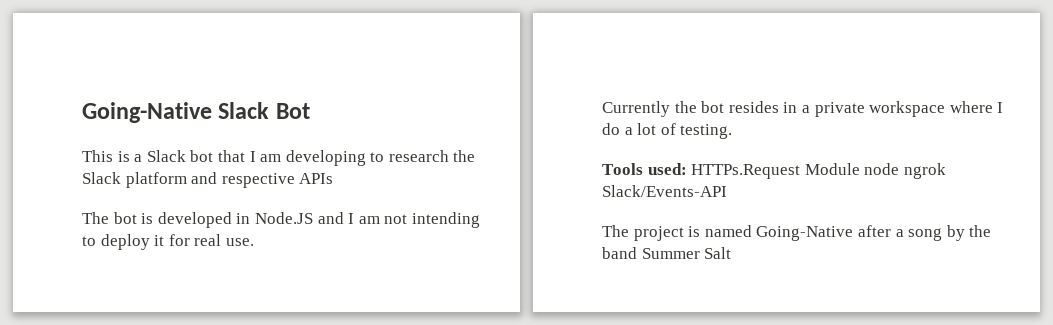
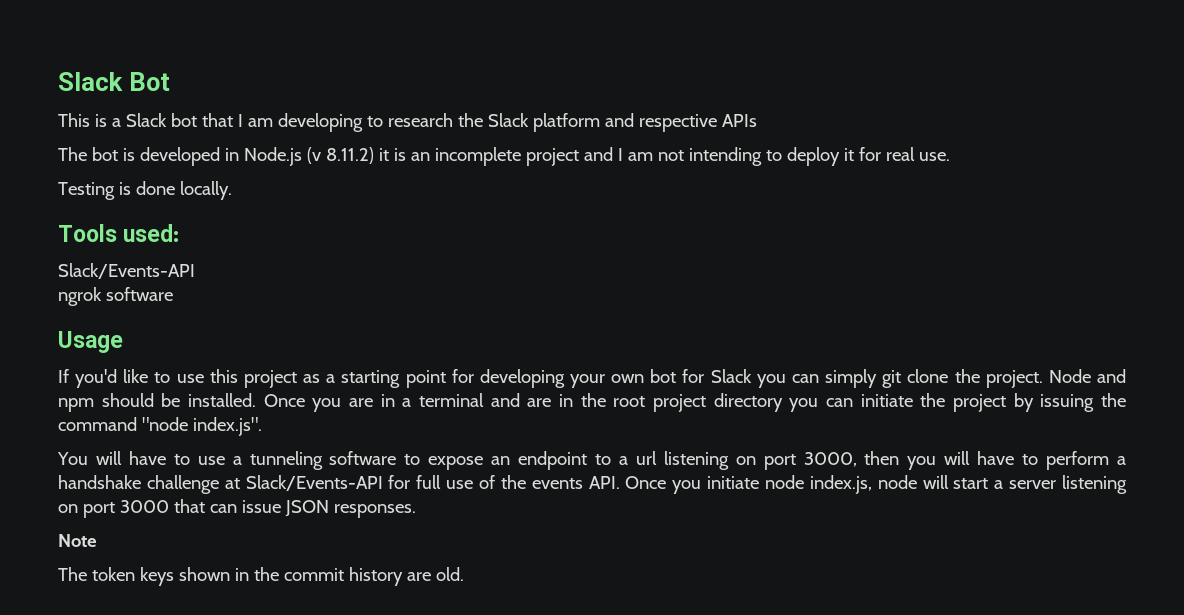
- Going-Native Slack Bot
+ Slack Bot
- The bot is developed in Node.JS and I am not intending to deploy it for real use.
+ The bot is developed in Node.js (v 8.11.2) it is an incomplete project and I am not intending to deploy it for real use.
- Currently the bot resides in a private workspace where I do a lot of testing.
- Tools used: HTTPs.Request Module node ngrok Slack/Events-API
- The project is named Going-Native after a song by the band Summer Salt
+ Testing is done locally.
+ Tools used:
+ Slack/Events-API
+ ngrok software
+ Usage
+ If you'd like to use this project as a starting point for developing your own bot for Slack you can simply git clone the project. Node and npm should be installed. Once you are in a terminal and are in the root project directory you can initiate the project by issuing the command "node index.js".
+ You will have to use a tunneling software to expose an endpoint to a url listening on port 3000, then you will have to perform a handshake challenge at Slack/Events-API for full use of the events API. Once you initiate node index.js, node will start a server listening on port 3000 that can issue JSON responses.
+ Note
+ The token keys shown in the commit history are old.

